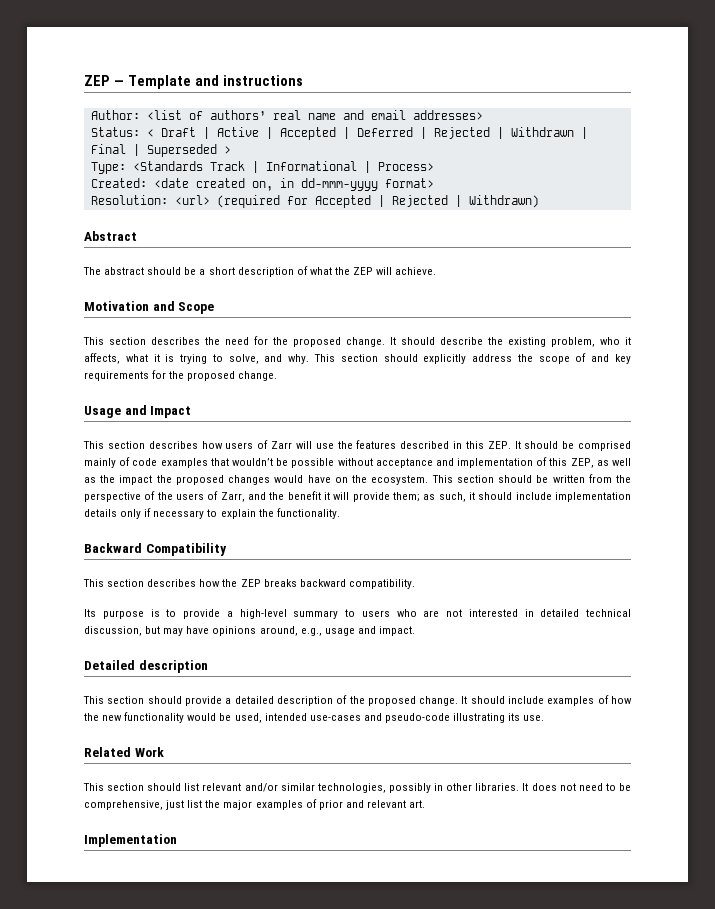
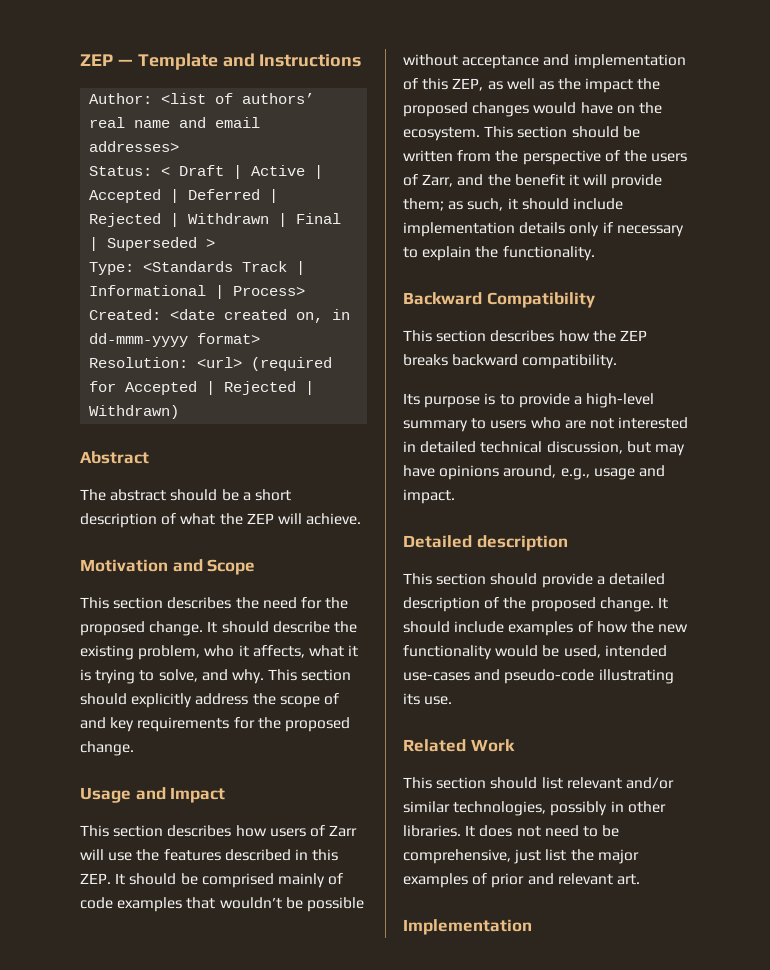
- ZEP — Template and instructions
+ ZEP — Template and Instructions

